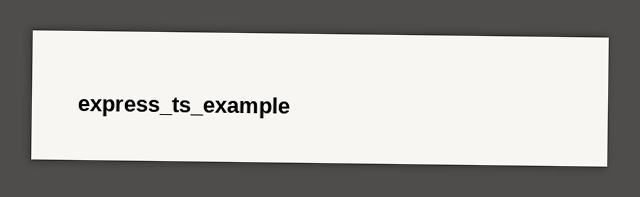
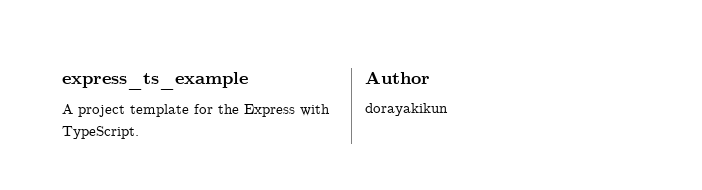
+ A project template for the Express with TypeScript.
+ Author
+ dorayakikun

